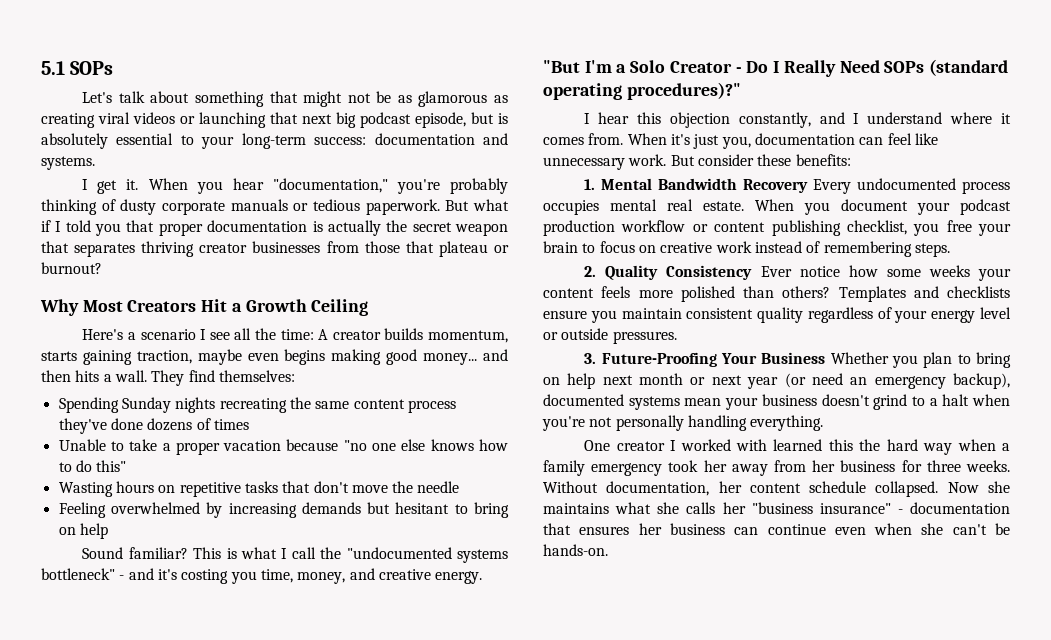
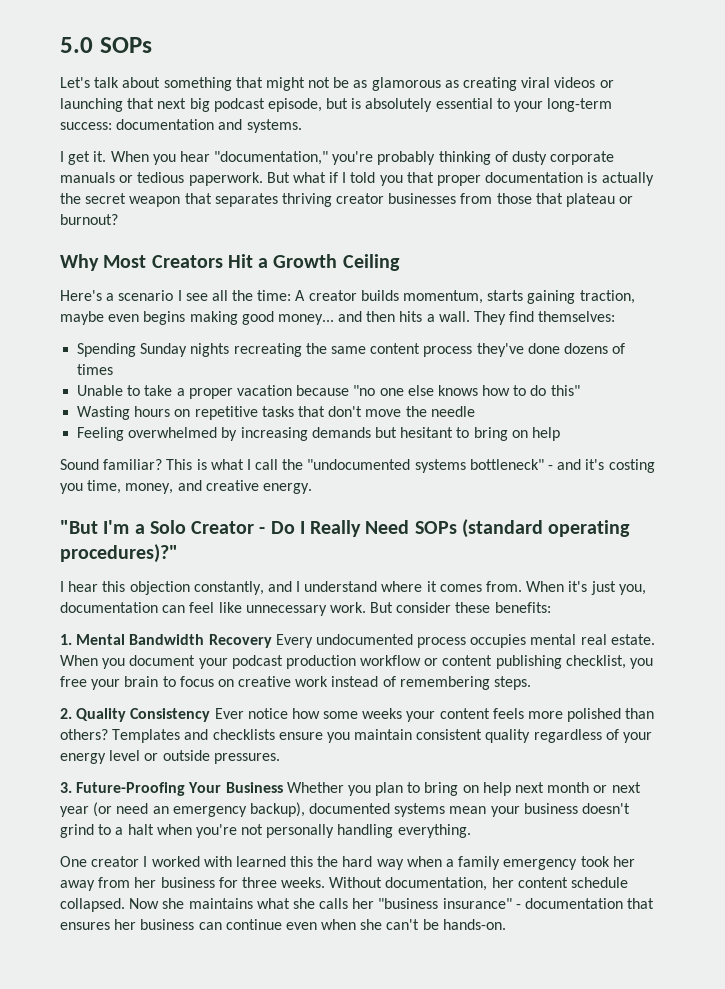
- 5.1 SOPs
+ 5.0 SOPs

